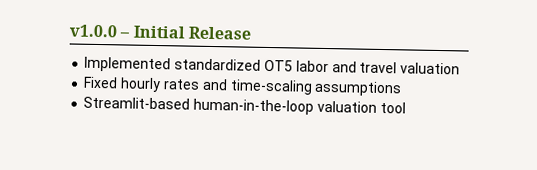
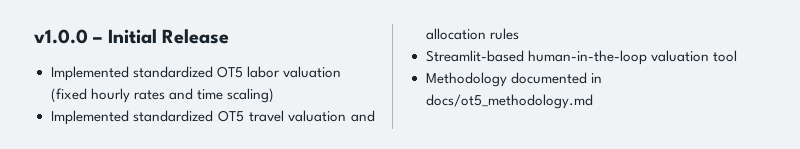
- Implemented standardized OT5 labor and travel valuation
- Fixed hourly rates and time-scaling assumptions
+ Implemented standardized OT5 labor valuation (fixed hourly rates and time scaling)
+ Implemented standardized OT5 travel valuation and allocation rules
+ Methodology documented in docs/ot5_methodology.md

